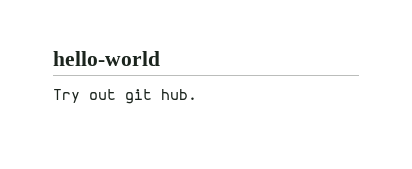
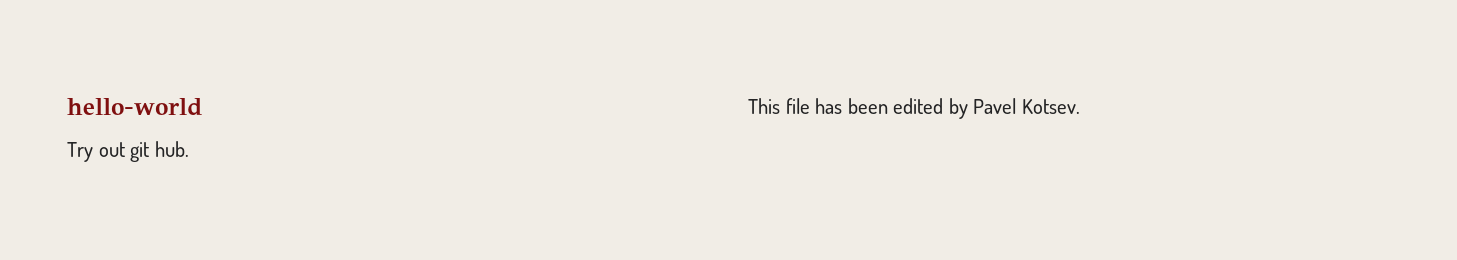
+ This file has been edited by Pavel Kotsev.

